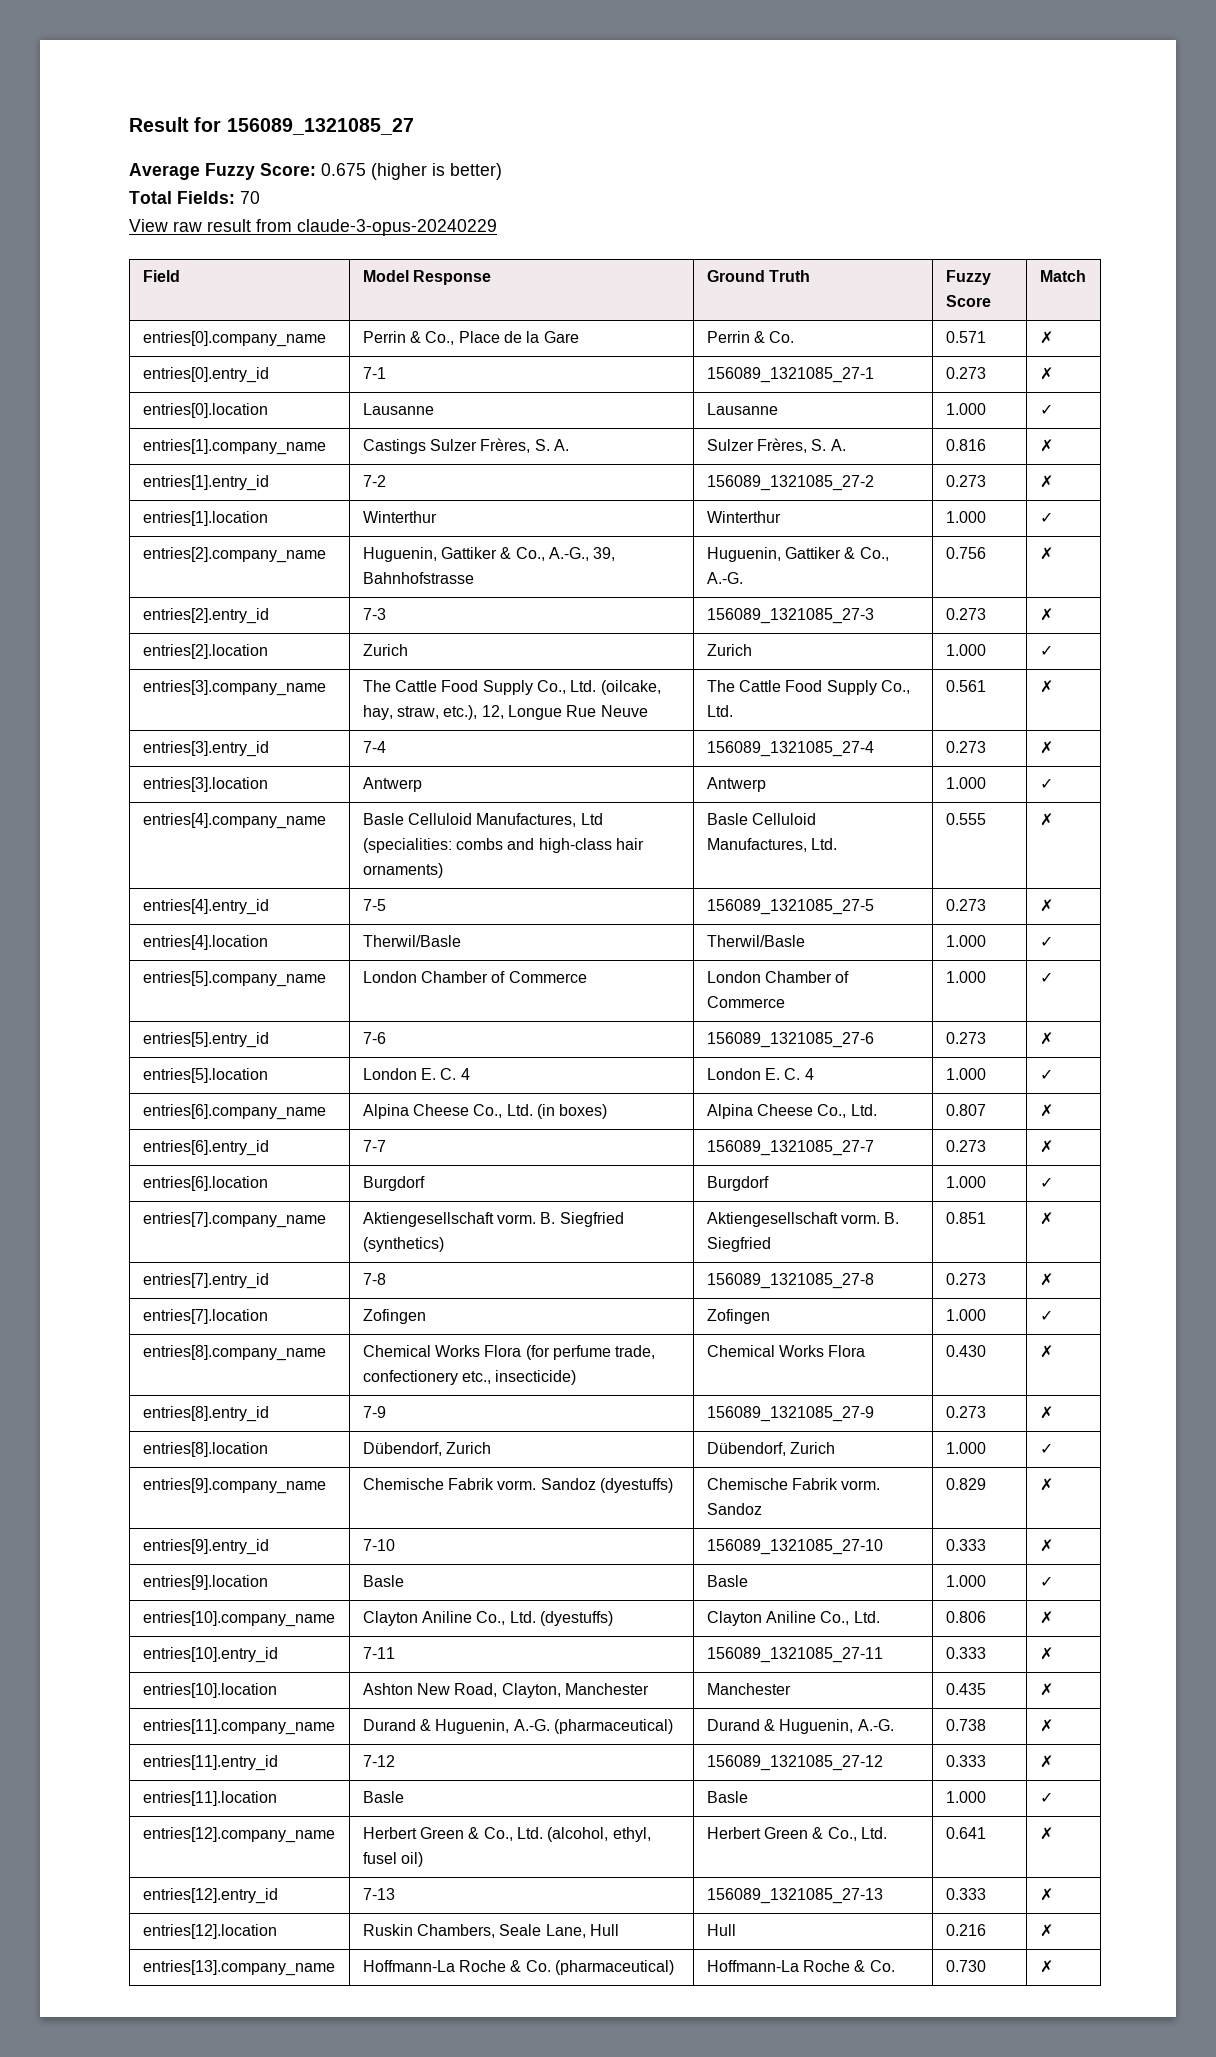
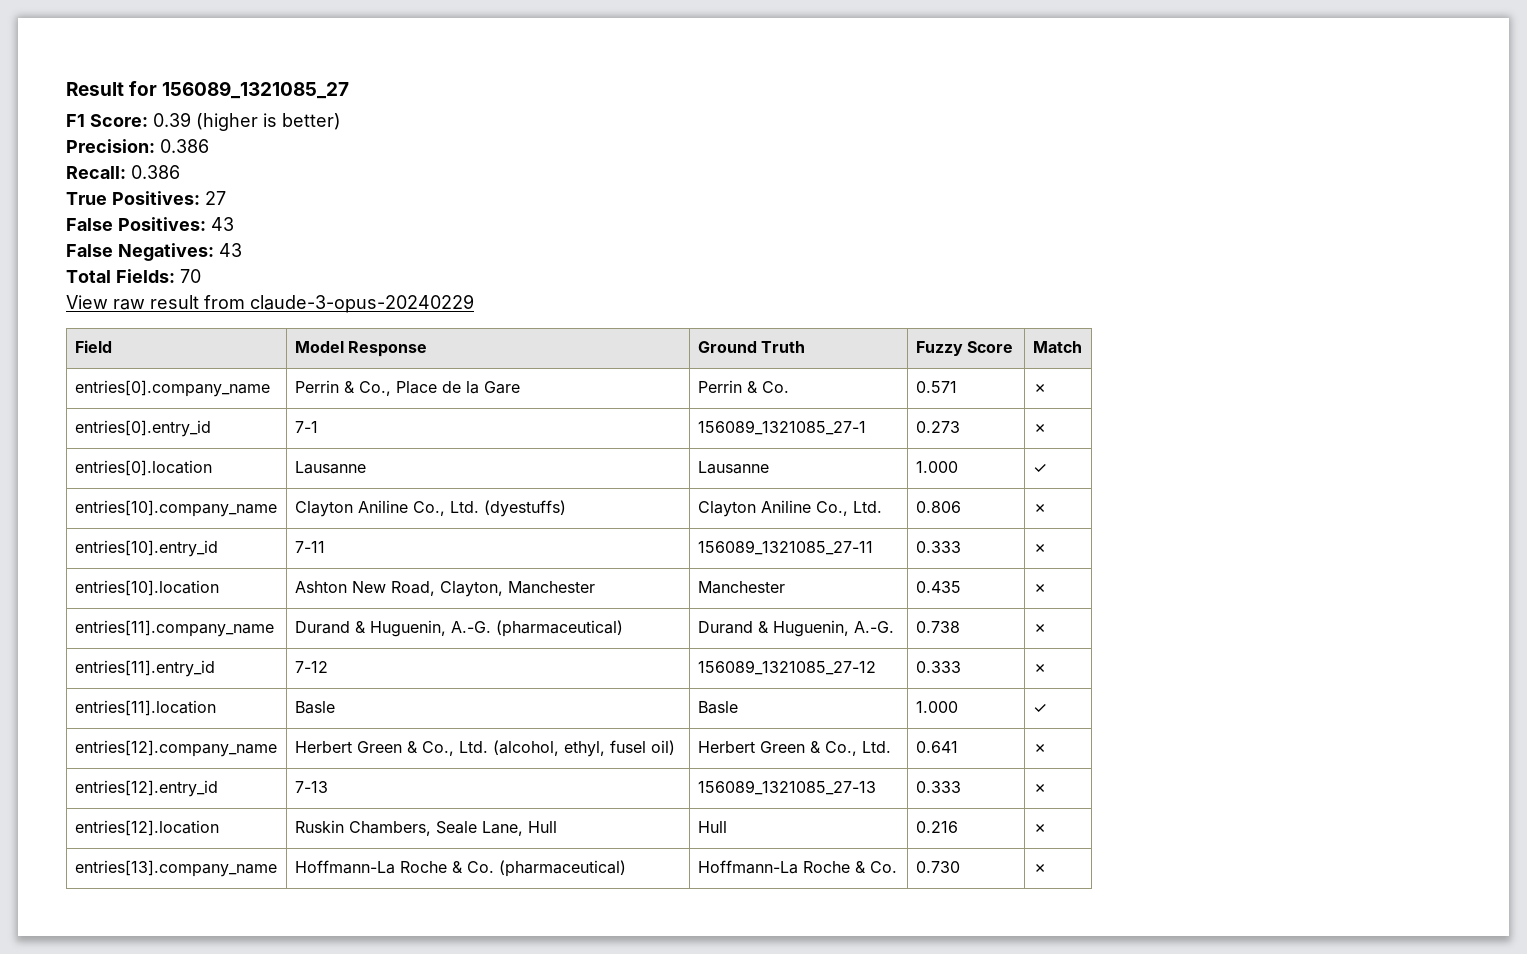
- Average Fuzzy Score: 0.675 (higher is better)
+ F1 Score: 0.39 (higher is better)
+ Precision: 0.386
+ Recall: 0.386
+ True Positives: 27
+ False Positives: 43
+ False Negatives: 43
- entries[1].company_name | Castings Sulzer Frères, S. A. | Sulzer Frères, S. A. | 0.816 | ✗
- entries[1].entry_id | 7-2 | 156089_1321085_27-2 | 0.273 | ✗
- entries[1].location | Winterthur | Winterthur | 1.000 | ✓
- entries[2].company_name | Huguenin, Gattiker & Co., A.-G., 39, Bahnhofstrasse | Huguenin, Gattiker & Co., A.-G. | 0.756 | ✗
- entries[2].entry_id | 7-3 | 156089_1321085_27-3 | 0.273 | ✗
- entries[2].location | Zurich | Zurich | 1.000 | ✓
- entries[3].company_name | The Cattle Food Supply Co., Ltd. (oilcake, hay, straw, etc.), 12, Longue Rue Neuve | The Cattle Food Supply Co., Ltd. | 0.561 | ✗
- entries[3].entry_id | 7-4 | 156089_1321085_27-4 | 0.273 | ✗
- entries[3].location | Antwerp | Antwerp | 1.000 | ✓
- entries[4].company_name | Basle Celluloid Manufactures, Ltd (specialities: combs and high-class hair ornaments) | Basle Celluloid Manufactures, Ltd. | 0.555 | ✗
- entries[4].entry_id | 7-5 | 156089_1321085_27-5 | 0.273 | ✗
- entries[4].location | Therwil/Basle | Therwil/Basle | 1.000 | ✓
- entries[5].company_name | London Chamber of Commerce | London Chamber of Commerce | 1.000 | ✓
- entries[5].entry_id | 7-6 | 156089_1321085_27-6 | 0.273 | ✗
- entries[5].location | London E. C. 4 | London E. C. 4 | 1.000 | ✓
- entries[6].company_name | Alpina Cheese Co., Ltd. (in boxes) | Alpina Cheese Co., Ltd. | 0.807 | ✗
- entries[6].entry_id | 7-7 | 156089_1321085_27-7 | 0.273 | ✗
- entries[6].location | Burgdorf | Burgdorf | 1.000 | ✓
- entries[7].company_name | Aktiengesellschaft vorm. B. Siegfried (synthetics) | Aktiengesellschaft vorm. B. Siegfried | 0.851 | ✗
- entries[7].entry_id | 7-8 | 156089_1321085_27-8 | 0.273 | ✗
- entries[7].location | Zofingen | Zofingen | 1.000 | ✓
- entries[8].company_name | Chemical Works Flora (for perfume trade, confectionery etc., insecticide) | Chemical Works Flora | 0.430 | ✗
- entries[8].entry_id | 7-9 | 156089_1321085_27-9 | 0.273 | ✗
- entries[8].location | Dübendorf, Zurich | Dübendorf, Zurich | 1.000 | ✓
- entries[9].company_name | Chemische Fabrik vorm. Sandoz (dyestuffs) | Chemische Fabrik vorm. Sandoz | 0.829 | ✗
- entries[9].entry_id | 7-10 | 156089_1321085_27-10 | 0.333 | ✗
- entries[9].location | Basle | Basle | 1.000 | ✓

